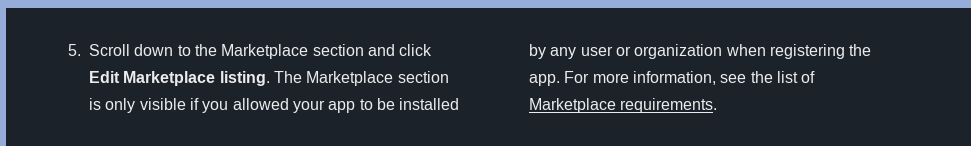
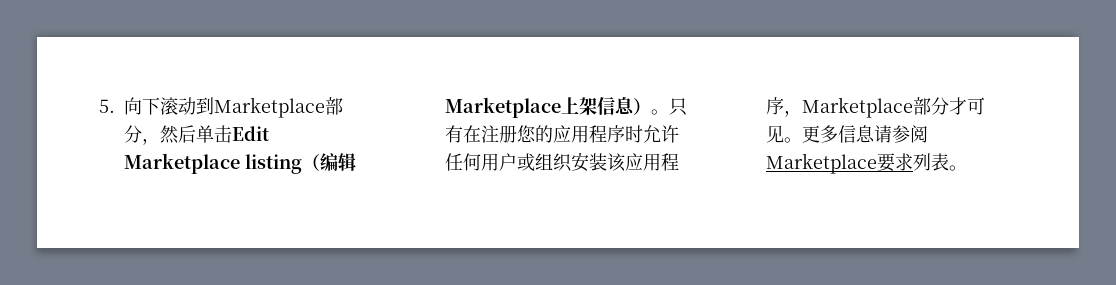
- 5. Scroll down to the Marketplace section and click Edit Marketplace listing. The Marketplace section is only visible if you allowed your app to be installed by any user or organization when registering the app. For more information, see the list of Marketplace requirements.
+ 5.向下滚动到Marketplace部分，然后单击Edit Marketplace listing（编辑Marketplace上架信息）。只有在注册您的应用程序时允许任何用户或组织安装该应用程序，Marketplace部分才可见。更多信息请参阅Marketplace要求列表。

